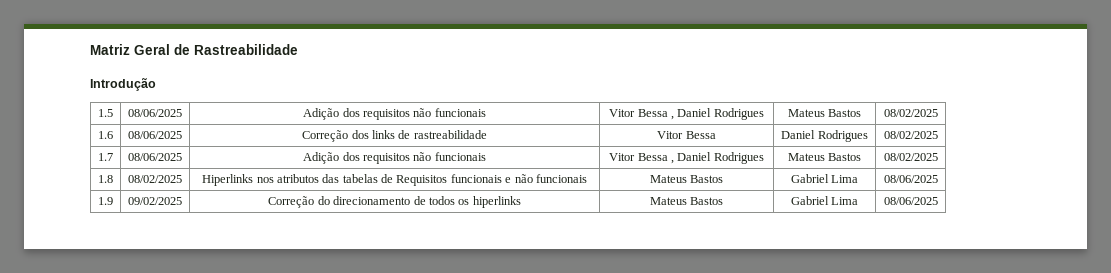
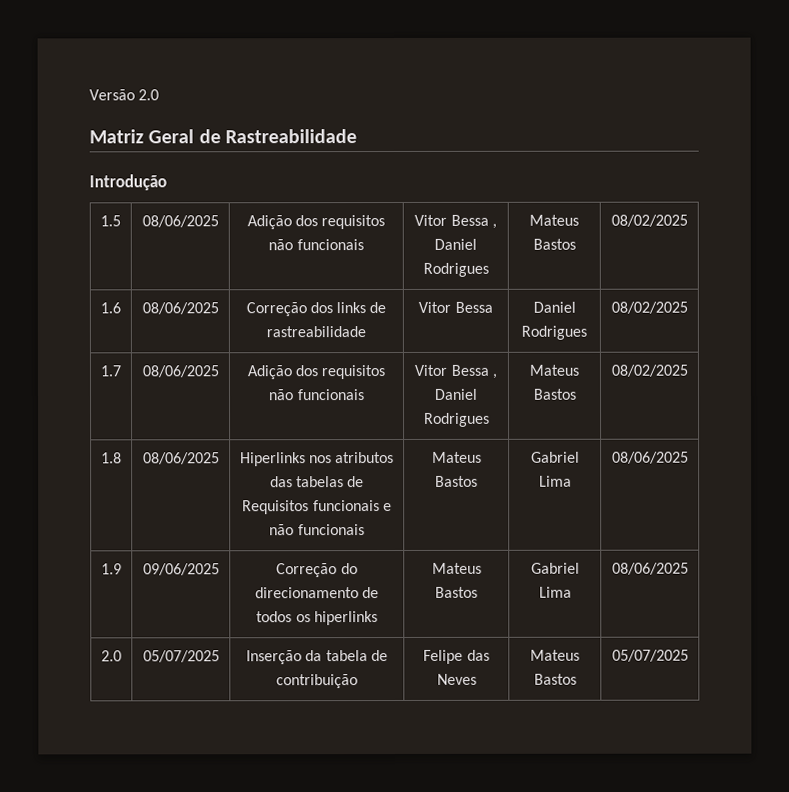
+ Versão 2.0
- 1.8 | 08/02/2025 | Hiperlinks nos atributos das tabelas de Requisitos funcionais e não funcionais | Mateus Bastos | Gabriel Lima | 08/06/2025
+ 1.8 | 08/06/2025 | Hiperlinks nos atributos das tabelas de Requisitos funcionais e não funcionais | Mateus Bastos | Gabriel Lima | 08/06/2025
- 1.9 | 09/02/2025 | Correção do direcionamento de todos os hiperlinks | Mateus Bastos | Gabriel Lima | 08/06/2025
+ 1.9 | 09/06/2025 | Correção do direcionamento de todos os hiperlinks | Mateus Bastos | Gabriel Lima | 08/06/2025
+ 2.0 | 05/07/2025 | Inserção da tabela de contribuição | Felipe das Neves | Mateus Bastos | 05/07/2025

